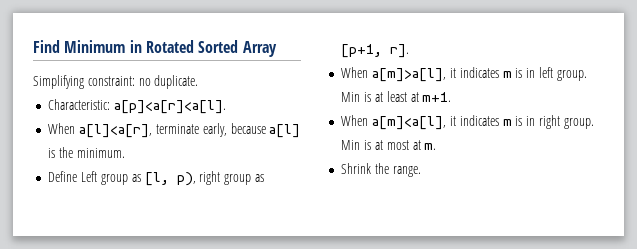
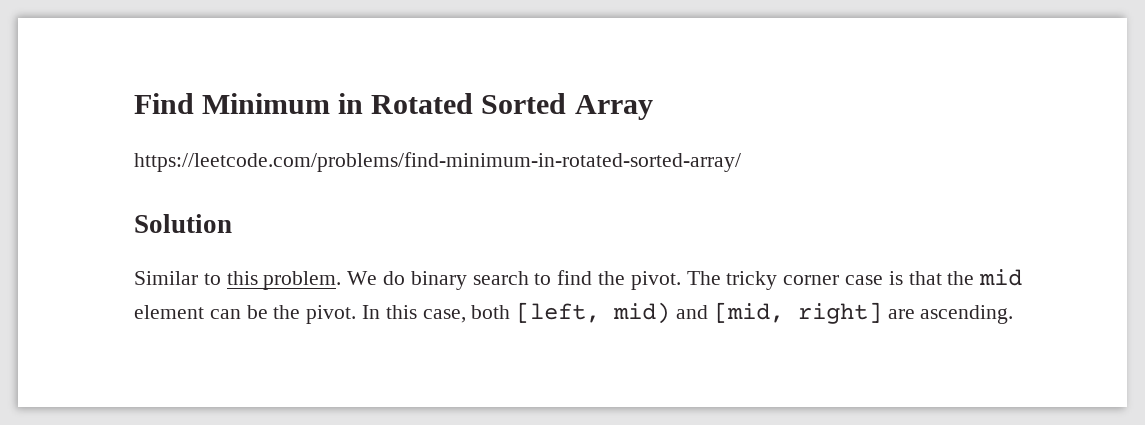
- Simplifying constraint: no duplicate.
- Characteristic: a[p]<a[r]<a[l].
- When a[l]<a[r], terminate early, because a[l] is the minimum.
- Define Left group as [l, p), right group as [p+1, r].
- When a[m]>a[l], it indicates m is in left group. Min is at least at m+1.
- When a[m]<a[l], it indicates m is in right group. Min is at most at m.
- Shrink the range.
+ https://leetcode.com/problems/find-minimum-in-rotated-sorted-array/
+ Solution
+ Similar to this problem. We do binary search to find the pivot. The tricky corner case is that the mid element can be the pivot. In this case, both [left, mid) and [mid, right] are ascending.

